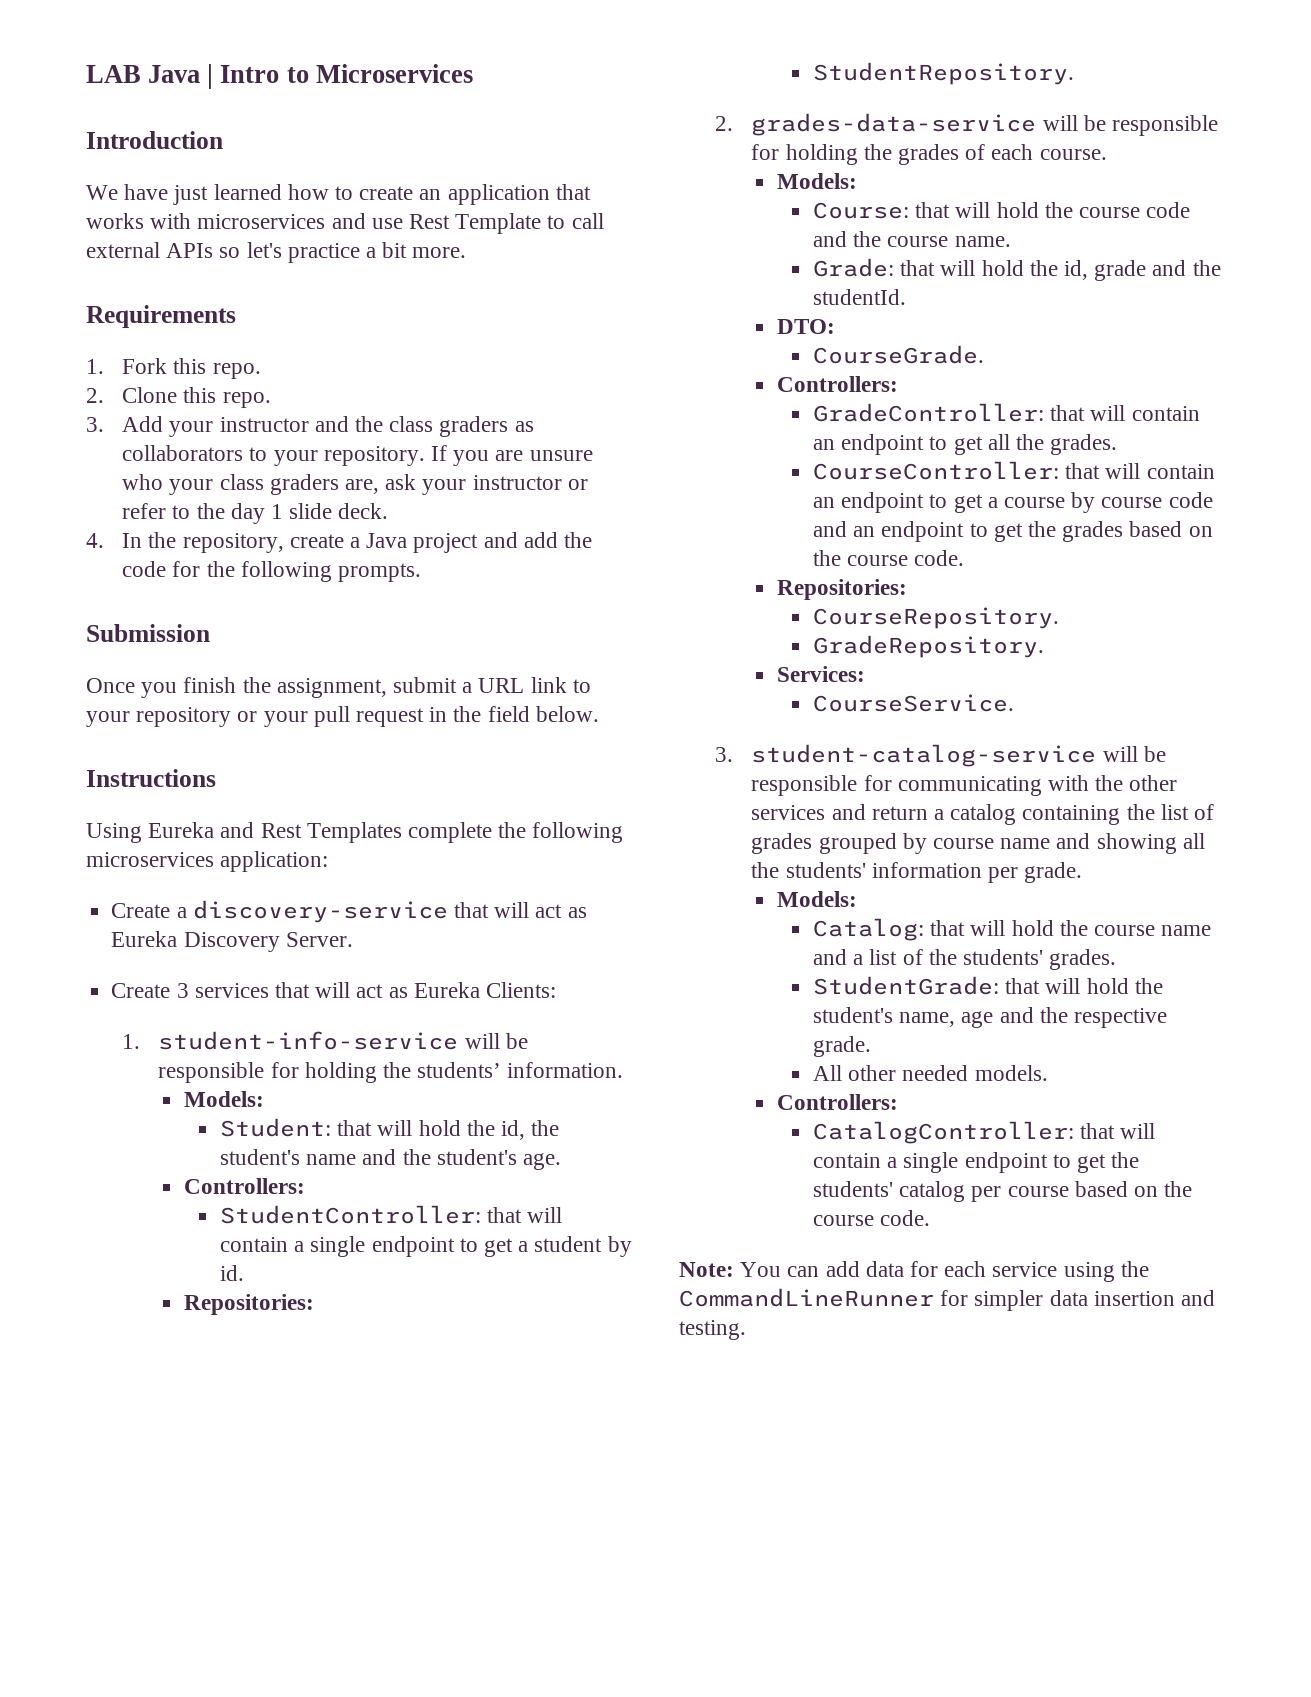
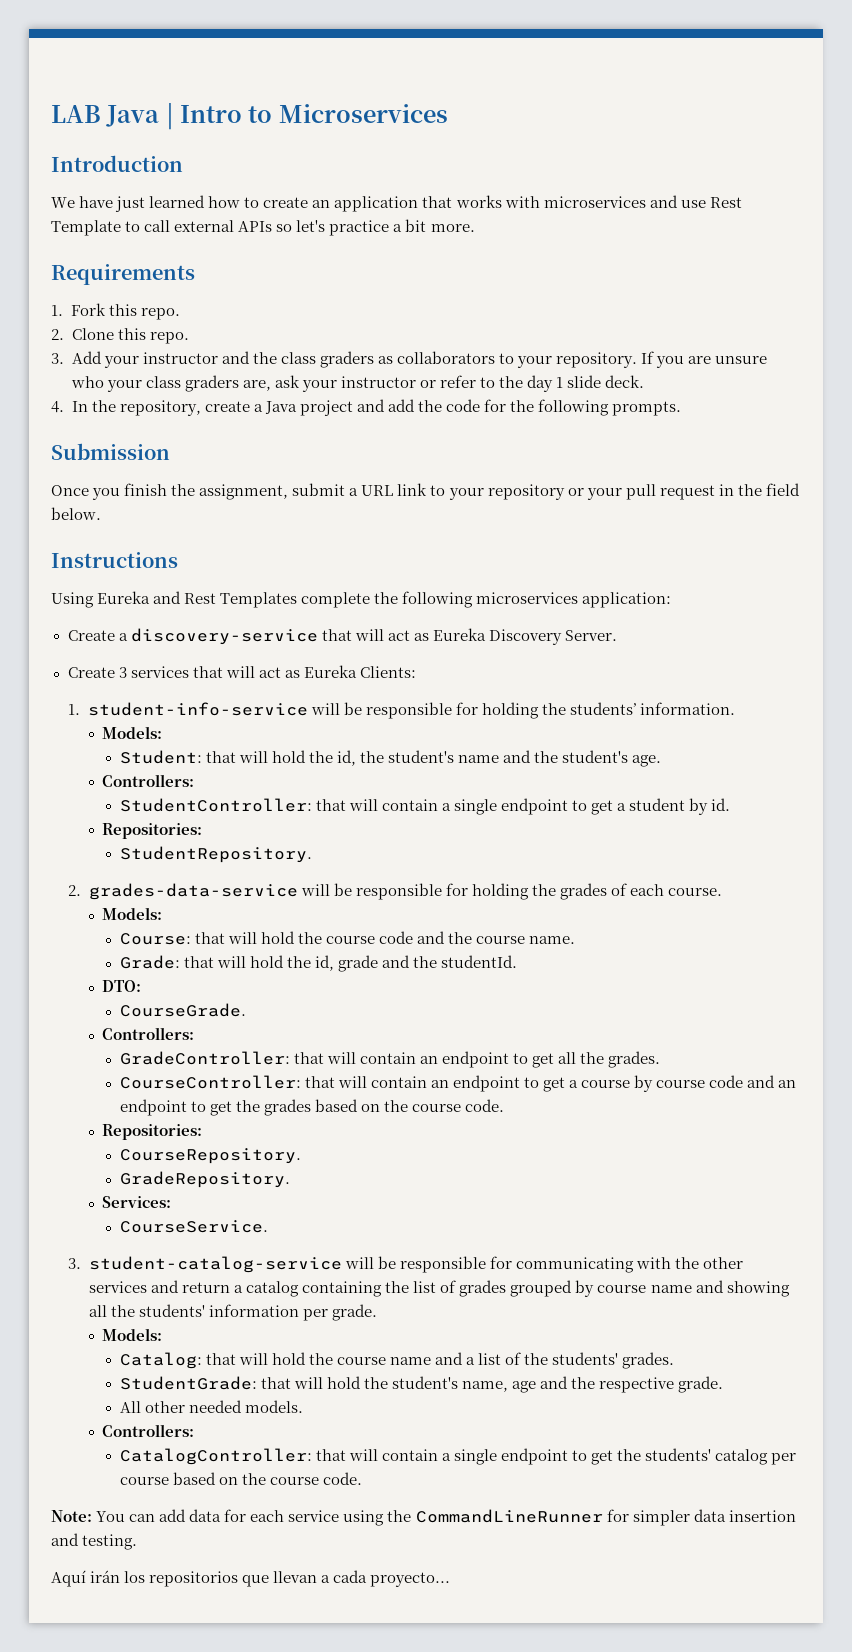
+ Aquí irán los repositorios que llevan a cada proyecto...

